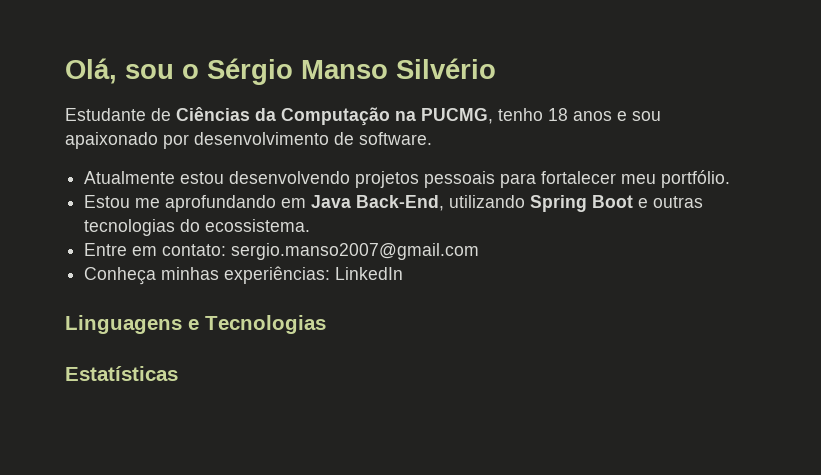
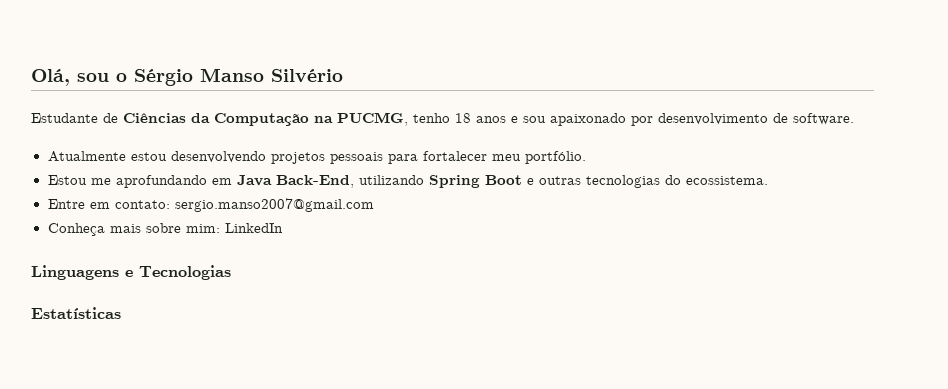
- Conheça minhas experiências: LinkedIn
+ Conheça mais sobre mim: LinkedIn

